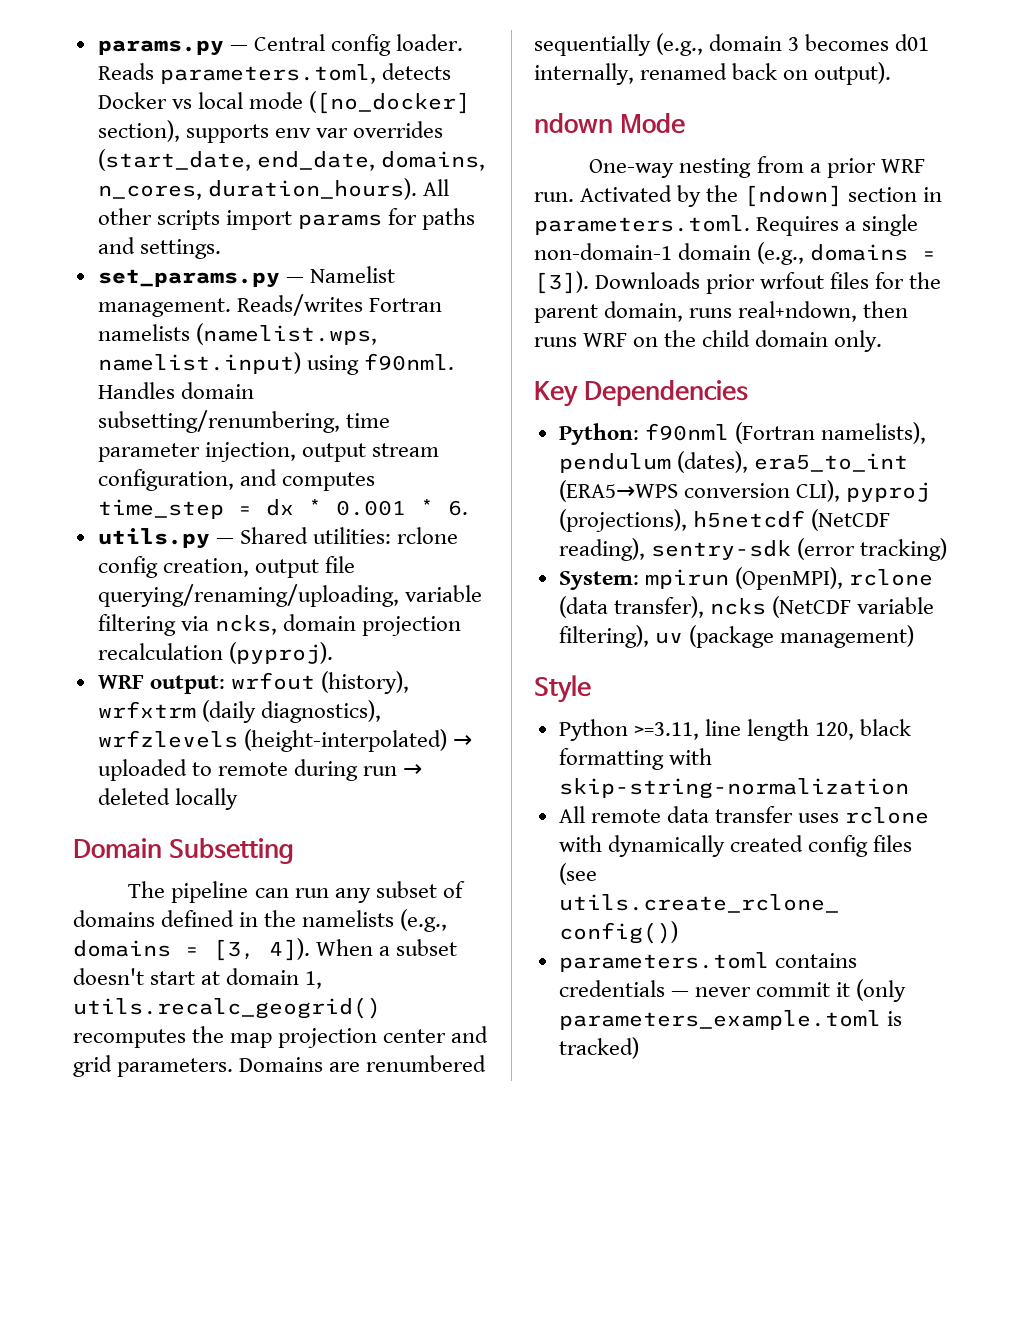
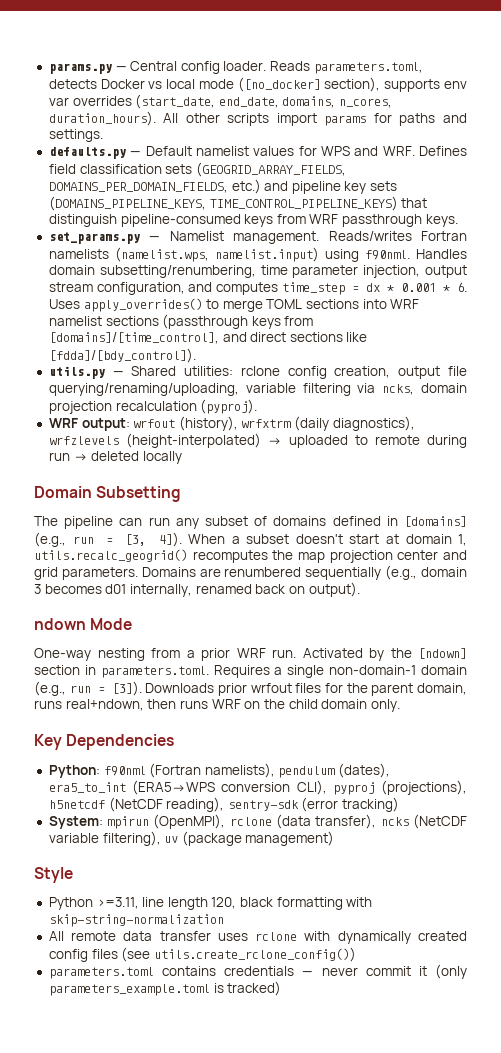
+ defaults.py — Default namelist values for WPS and WRF. Defines field classification sets (GEOGRID_ARRAY_FIELDS, DOMAINS_PER_DOMAIN_FIELDS, etc.) and pipeline key sets (DOMAINS_PIPELINE_KEYS, TIME_CONTROL_PIPELINE_KEYS) that distinguish pipeline-consumed keys from WRF passthrough keys.
- Handles domain subsetting/renumbering, time parameter injection, output stream configuration, and computes time_step = dx * 0.001 * 6.
+ Handles domain subsetting/renumbering, time parameter injection, output stream configuration, and computes time_step = dx * 0.001 * 6. Uses apply_overrides() to merge TOML sections into WRF namelist sections (passthrough keys from [domains]/[time_control], and direct sections like [fdda]/[bdy_control]).
- The pipeline can run any subset of domains defined in the namelists (e.g., domains = [3, 4]).
+ The pipeline can run any subset of domains defined in [domains] (e.g., run = [3, 4]).
- Activated by the [ndown] section in parameters.toml. Requires a single non-domain-1 domain (e.g., domains = [3]).
+ Activated by the [ndown] section in parameters.toml. Requires a single non-domain-1 domain (e.g., run = [3]).

